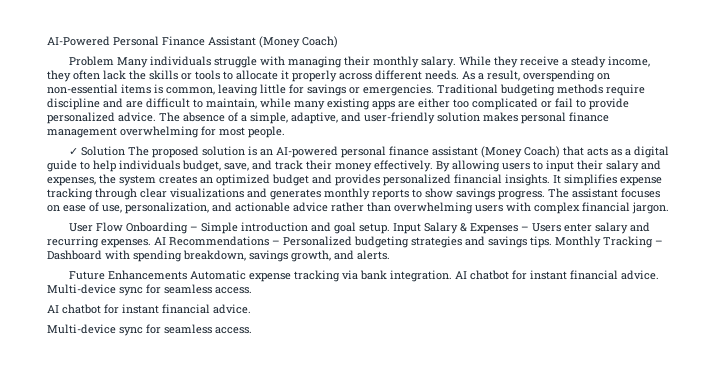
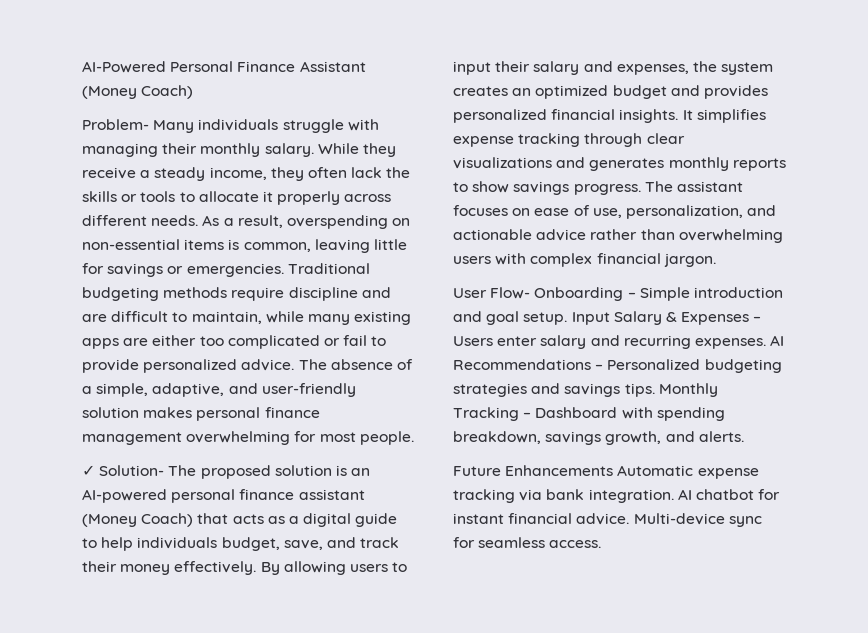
- Problem Many individuals struggle with managing their monthly salary.
+ Problem- Many individuals struggle with managing their monthly salary.
- ✓ Solution The proposed solution is an AI-powered personal finance assistant (Money Coach) that acts as a digital guide to help individuals budget, save, and track their money effectively.
+ ✓ Solution- The proposed solution is an AI-powered personal finance assistant (Money Coach) that acts as a digital guide to help individuals budget, save, and track their money effectively.
- User Flow Onboarding – Simple introduction and goal setup.
+ User Flow- Onboarding – Simple introduction and goal setup.
  AI chatbot for instant financial advice. Multi-device sync for seamless access.
- AI chatbot for instant financial advice.
- Multi-device sync for seamless access.

